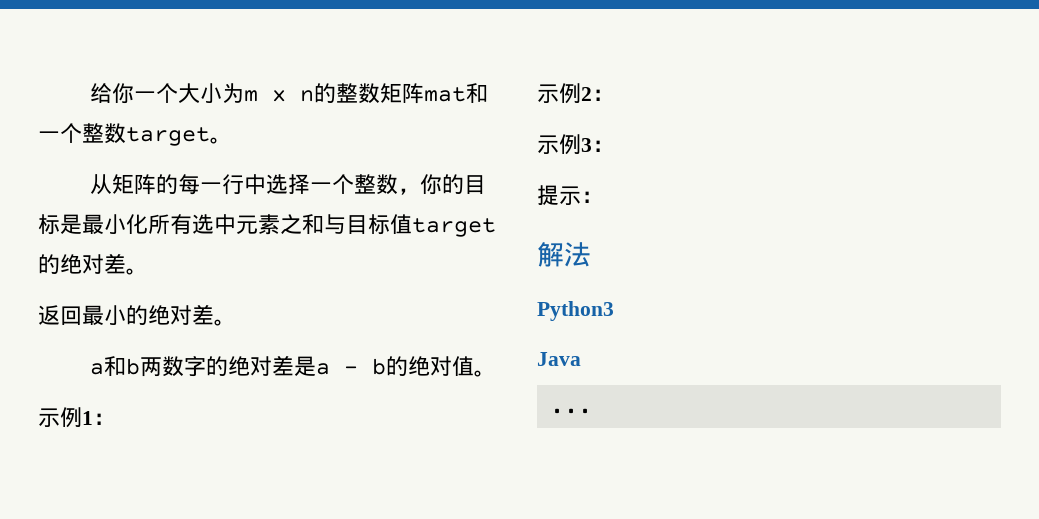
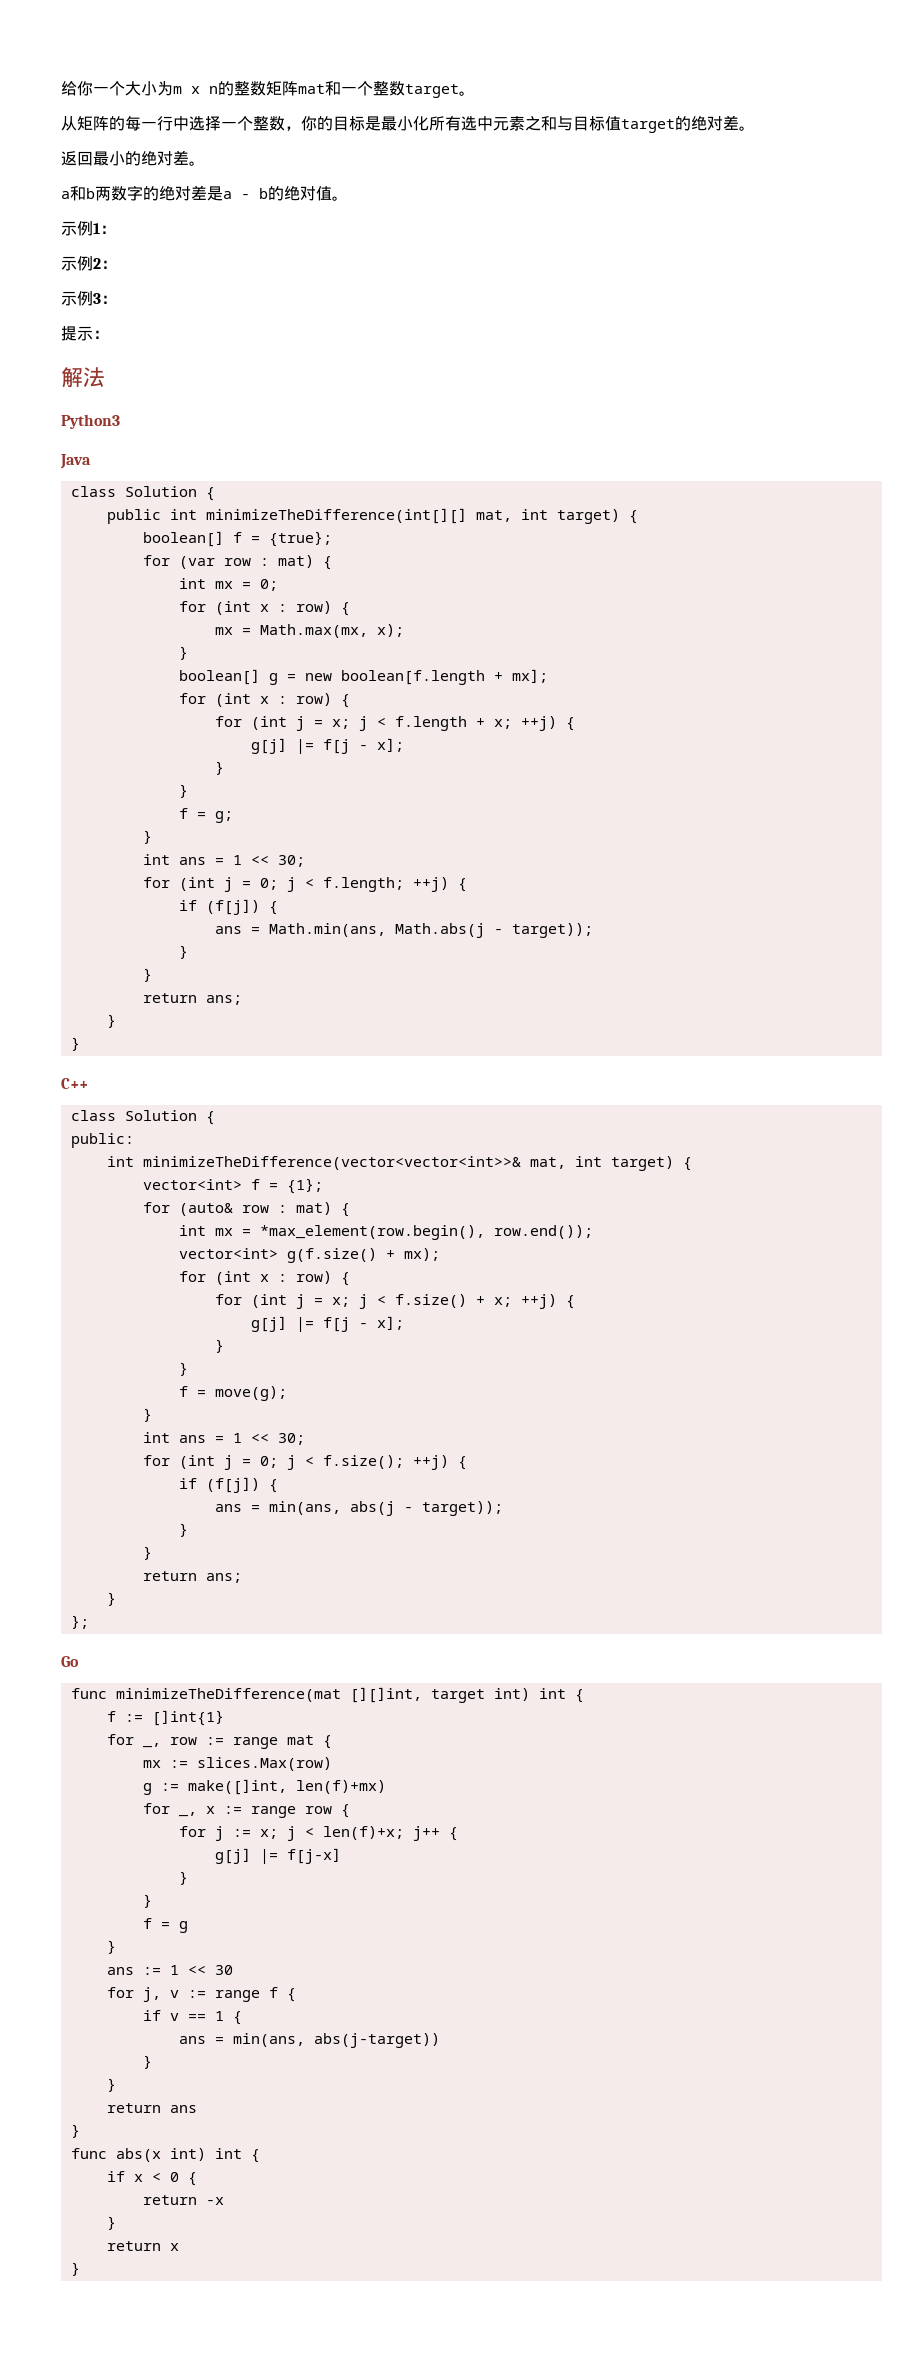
  Java
- ...
+ class Solution {
+ public int minimizeTheDifference(int[][] mat, int target) {
+ boolean[] f = {true};
+ for (var row : mat) {
+ int mx = 0;
+ for (int x : row) {
+ mx = Math.max(mx, x);
+ }
+ boolean[] g = new boolean[f.length + mx];
+ for (int x : row) {
+ for (int j = x; j < f.length + x; ++j) {
+ g[j] |= f[j - x];
+ }
+ }
+ f = g;
+ }
+ int ans = 1 << 30;
+ for (int j = 0; j < f.length; ++j) {
+ if (f[j]) {
+ ans = Math.min(ans, Math.abs(j - target));
+ }
+ }
+ return ans;
+ }
+ }
+ C++
+ class Solution {
+ public:
+ int minimizeTheDifference(vector<vector<int>>& mat, int target) {
+ vector<int> f = {1};
+ for (auto& row : mat) {
+ int mx = *max_element(row.begin(), row.end());
+ vector<int> g(f.size() + mx);
+ for (int x : row) {
+ for (int j = x; j < f.size() + x; ++j) {
+ g[j] |= f[j - x];
+ }
+ }
+ f = move(g);
+ }
+ int ans = 1 << 30;
+ for (int j = 0; j < f.size(); ++j) {
+ if (f[j]) {
+ ans = min(ans, abs(j - target));
+ }
+ }
+ return ans;
+ }
+ };
+ Go
+ func minimizeTheDifference(mat [][]int, target int) int {
+ f := []int{1}
+ for _, row := range mat {
+ mx := slices.Max(row)
+ g := make([]int, len(f)+mx)
+ for _, x := range row {
+ for j := x; j < len(f)+x; j++ {
+ g[j] |= f[j-x]
+ }
+ }
+ f = g
+ }
+ ans := 1 << 30
+ for j, v := range f {
+ if v == 1 {
+ ans = min(ans, abs(j-target))
+ }
+ }
+ return ans
+ }
+ func abs(x int) int {
+ if x < 0 {
+ return -x
+ }
+ return x
+ }

